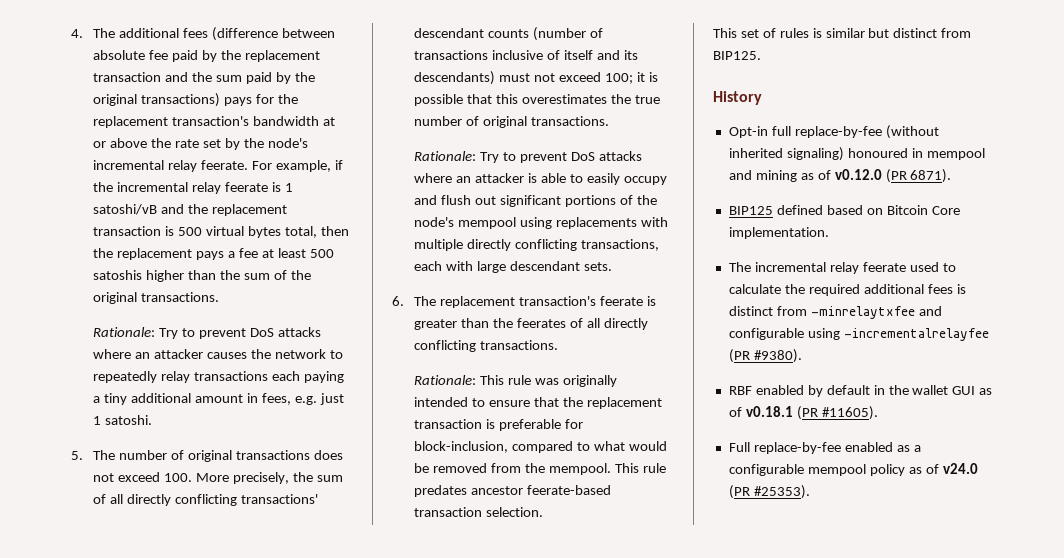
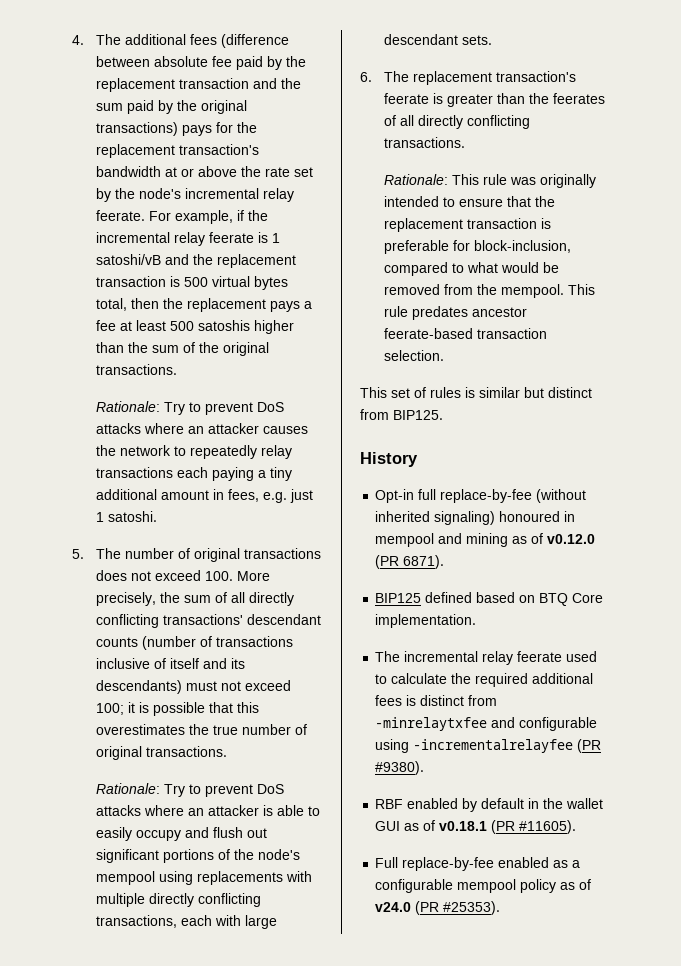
- BIP125 defined based on Bitcoin Core implementation.
+ BIP125 defined based on BTQ Core implementation.

